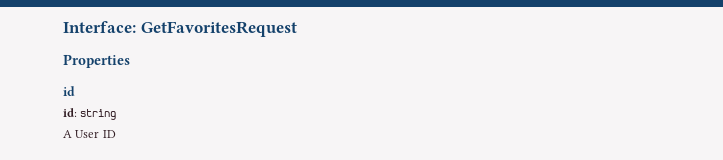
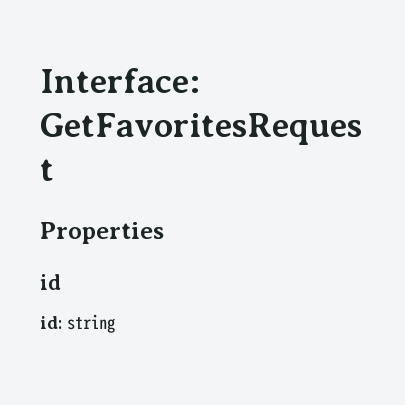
- A User ID

